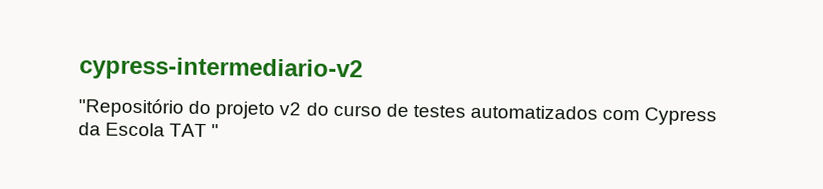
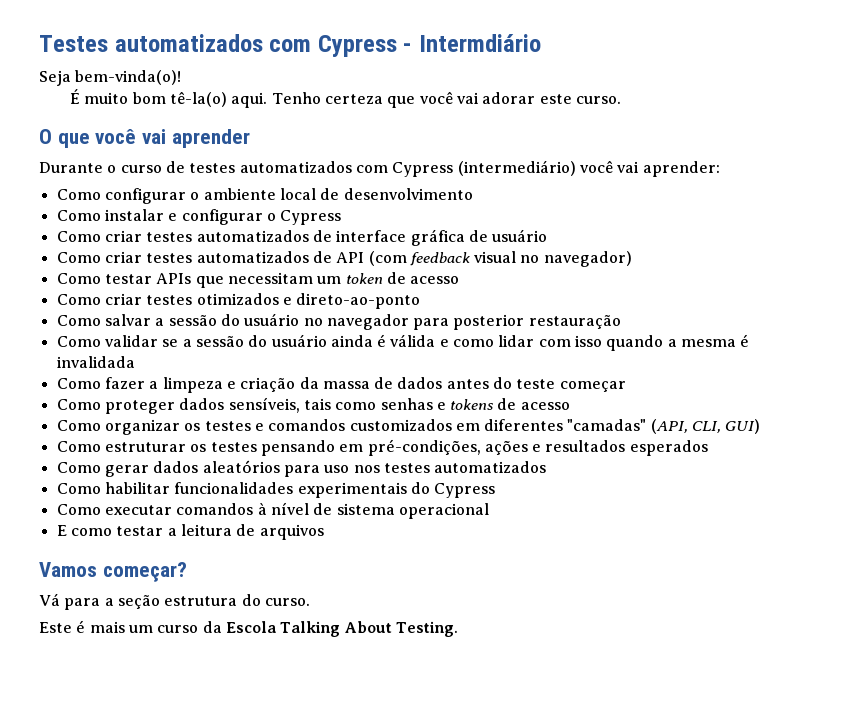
- cypress-intermediario-v2
- "Repositório do projeto v2 do curso de testes automatizados com Cypress da Escola TAT "
+ Testes automatizados com Cypress - Intermdiário
+ Seja bem-vinda(o)!
+ É muito bom tê-la(o) aqui. Tenho certeza que você vai adorar este curso.
+ O que você vai aprender
+ Durante o curso de testes automatizados com Cypress (intermediário) você vai aprender:
+ Como configurar o ambiente local de desenvolvimento
+ Como instalar e configurar o Cypress
+ Como criar testes automatizados de interface gráfica de usuário
+ Como criar testes automatizados de API (com feedback visual no navegador)
+ Como testar APIs que necessitam um token de acesso
+ Como criar testes otimizados e direto-ao-ponto
+ Como salvar a sessão do usuário no navegador para posterior restauração
+ Como validar se a sessão do usuário ainda é válida e como lidar com isso quando a mesma é invalidada
+ Como fazer a limpeza e criação da massa de dados antes do teste começar
+ Como proteger dados sensíveis, tais como senhas e tokens de acesso
+ Como organizar os testes e comandos customizados em diferentes "camadas" (API, CLI, GUI)
+ Como estruturar os testes pensando em pré-condições, ações e resultados esperados
+ Como gerar dados aleatórios para uso nos testes automatizados
+ Como habilitar funcionalidades experimentais do Cypress
+ Como executar comandos à nível de sistema operacional
+ E como testar a leitura de arquivos
+ Vamos começar?
+ Vá para a seção estrutura do curso.
+ Este é mais um curso da Escola Talking About Testing.

